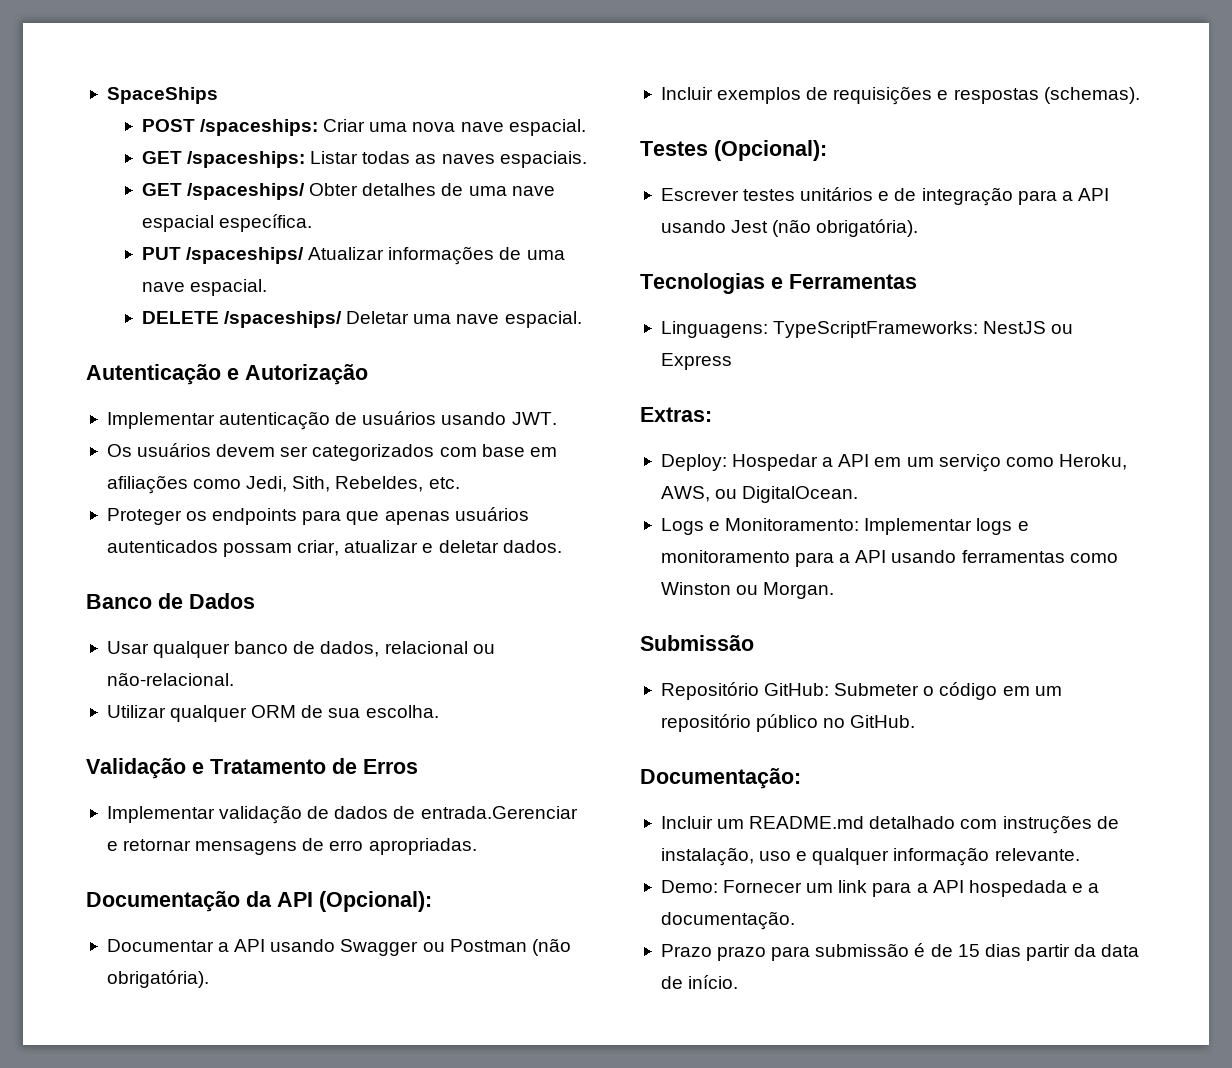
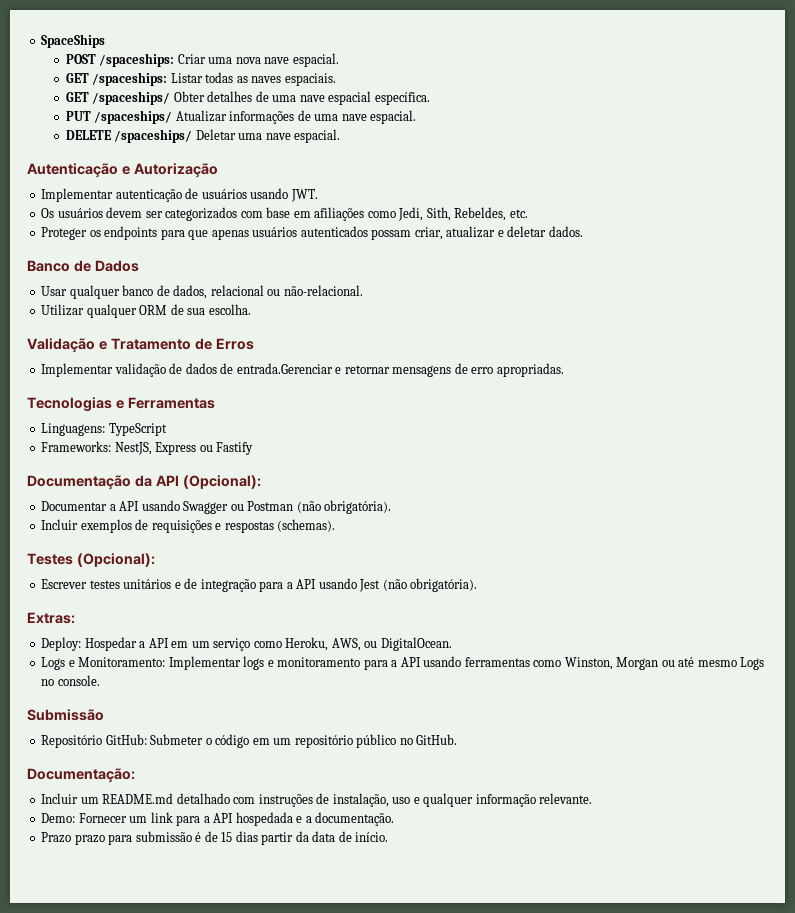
+ Tecnologias e Ferramentas
+ Linguagens: TypeScript
+ Frameworks: NestJS, Express ou Fastify
- Tecnologias e Ferramentas
- Linguagens: TypeScriptFrameworks: NestJS ou Express
- Logs e Monitoramento: Implementar logs e monitoramento para a API usando ferramentas como Winston ou Morgan.
+ Logs e Monitoramento: Implementar logs e monitoramento para a API usando ferramentas como Winston, Morgan ou até mesmo Logs no console.

